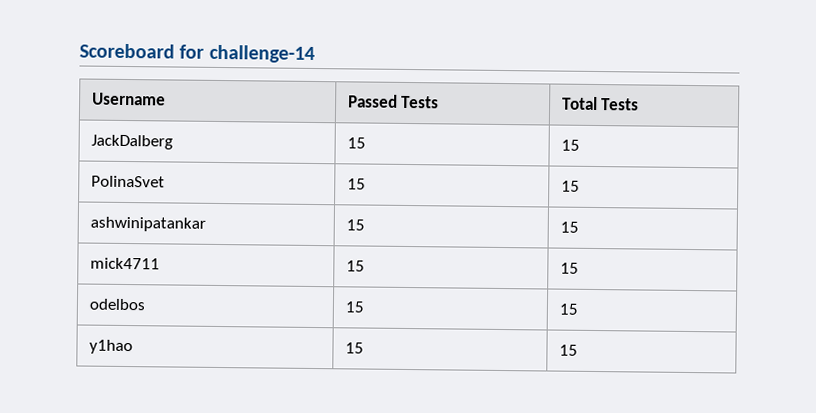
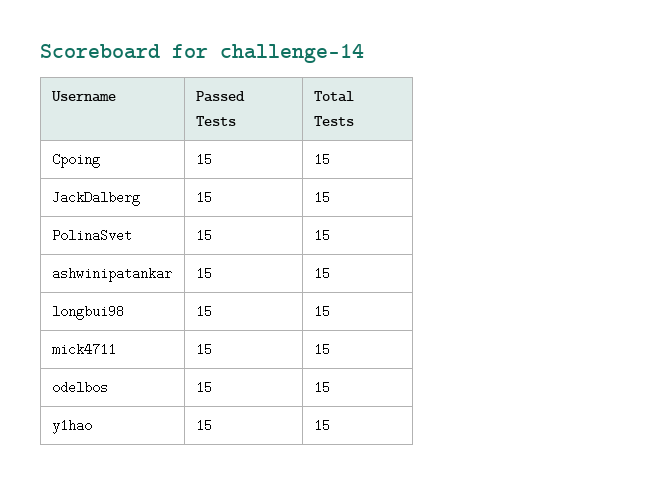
+ Cpoing | 15 | 15
+ longbui98 | 15 | 15

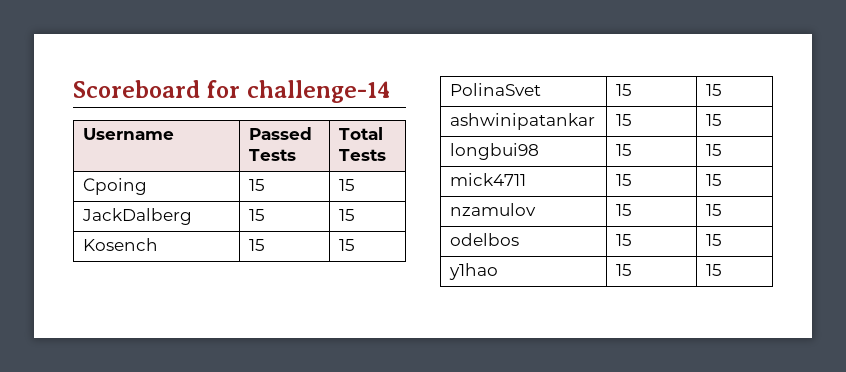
+ Kosench | 15 | 15
+ nzamulov | 15 | 15

